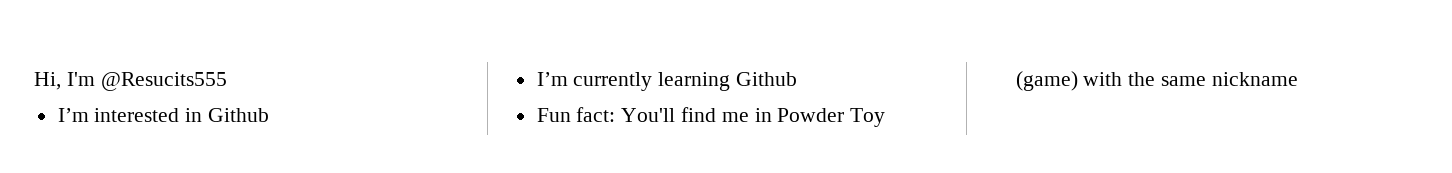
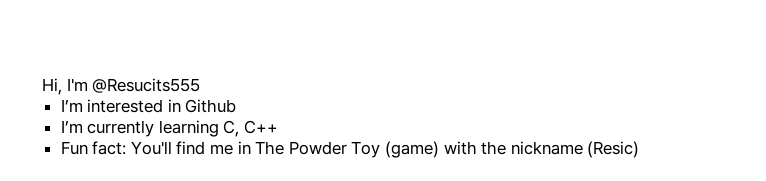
- I’m currently learning Github
+ I’m currently learning C, C++
- Fun fact: You'll find me in Powder Toy (game) with the same nickname
+ Fun fact: You'll find me in The Powder Toy (game) with the nickname (Resic)

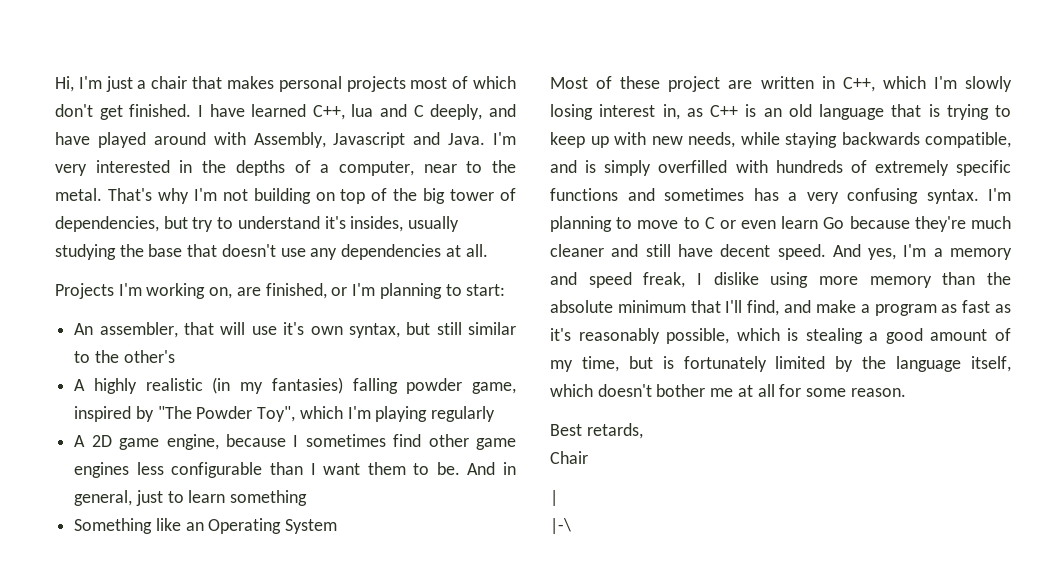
- Hi, I'm @Resucits555
- I’m interested in Github
- I’m currently learning C, C++
- Fun fact: You'll find me in The Powder Toy (game) with the nickname (Resic)
+ Hi, I'm just a chair that makes personal projects most of which don't get finished. I have learned C++, lua and C deeply, and have played around with Assembly, Javascript and Java. I'm very interested in the depths of a computer, near to the metal. That's why I'm not building on top of the big tower of dependencies, but try to understand it's insides, usually studying the base that doesn't use any dependencies at all.
+ Projects I'm working on, are finished, or I'm planning to start:
+ An assembler, that will use it's own syntax, but still similar to the other's
+ A highly realistic (in my fantasies) falling powder game, inspired by "The Powder Toy", which I'm playing regularly
+ A 2D game engine, because I sometimes find other game engines less configurable than I want them to be. And in general, just to learn something
+ Something like an Operating System
+ Most of these project are written in C++, which I'm slowly losing interest in, as C++ is an old language that is trying to keep up with new needs, while staying backwards compatible, and is simply overfilled with hundreds of extremely specific functions and sometimes has a very confusing syntax. I'm planning to move to C or even learn Go because they're much cleaner and still have decent speed. And yes, I'm a memory and speed freak, I dislike using more memory than the absolute minimum that I'll find, and make a program as fast as it's reasonably possible, which is stealing a good amount of my time, but is fortunately limited by the language itself, which doesn't bother me at all for some reason.
+ Best retards,
+ Chair
+ |
+ |-\

